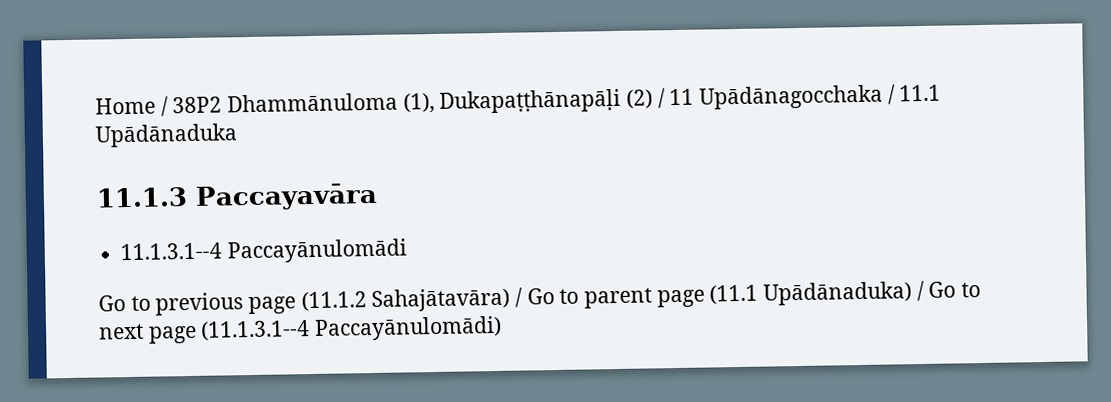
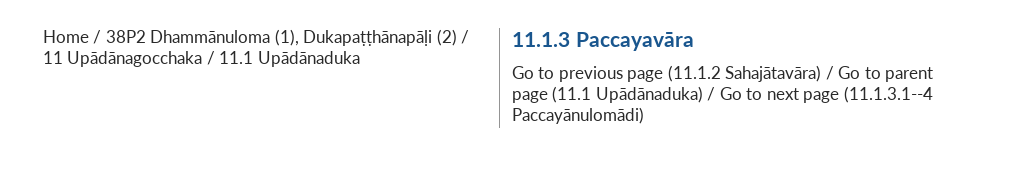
- 11.1.3.1--4 Paccayānulomādi

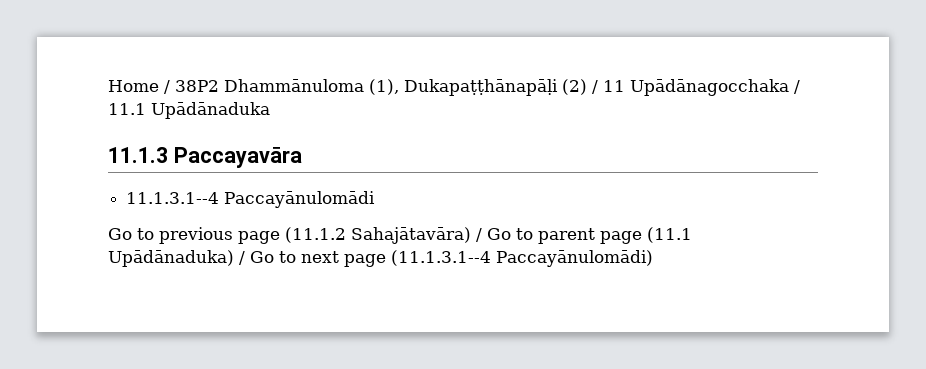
+ 11.1.3.1--4 Paccayānulomādi

